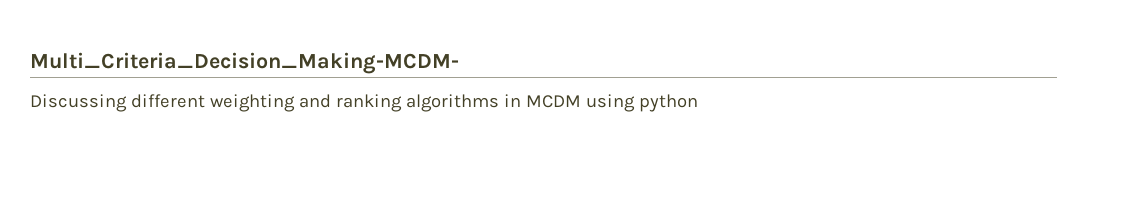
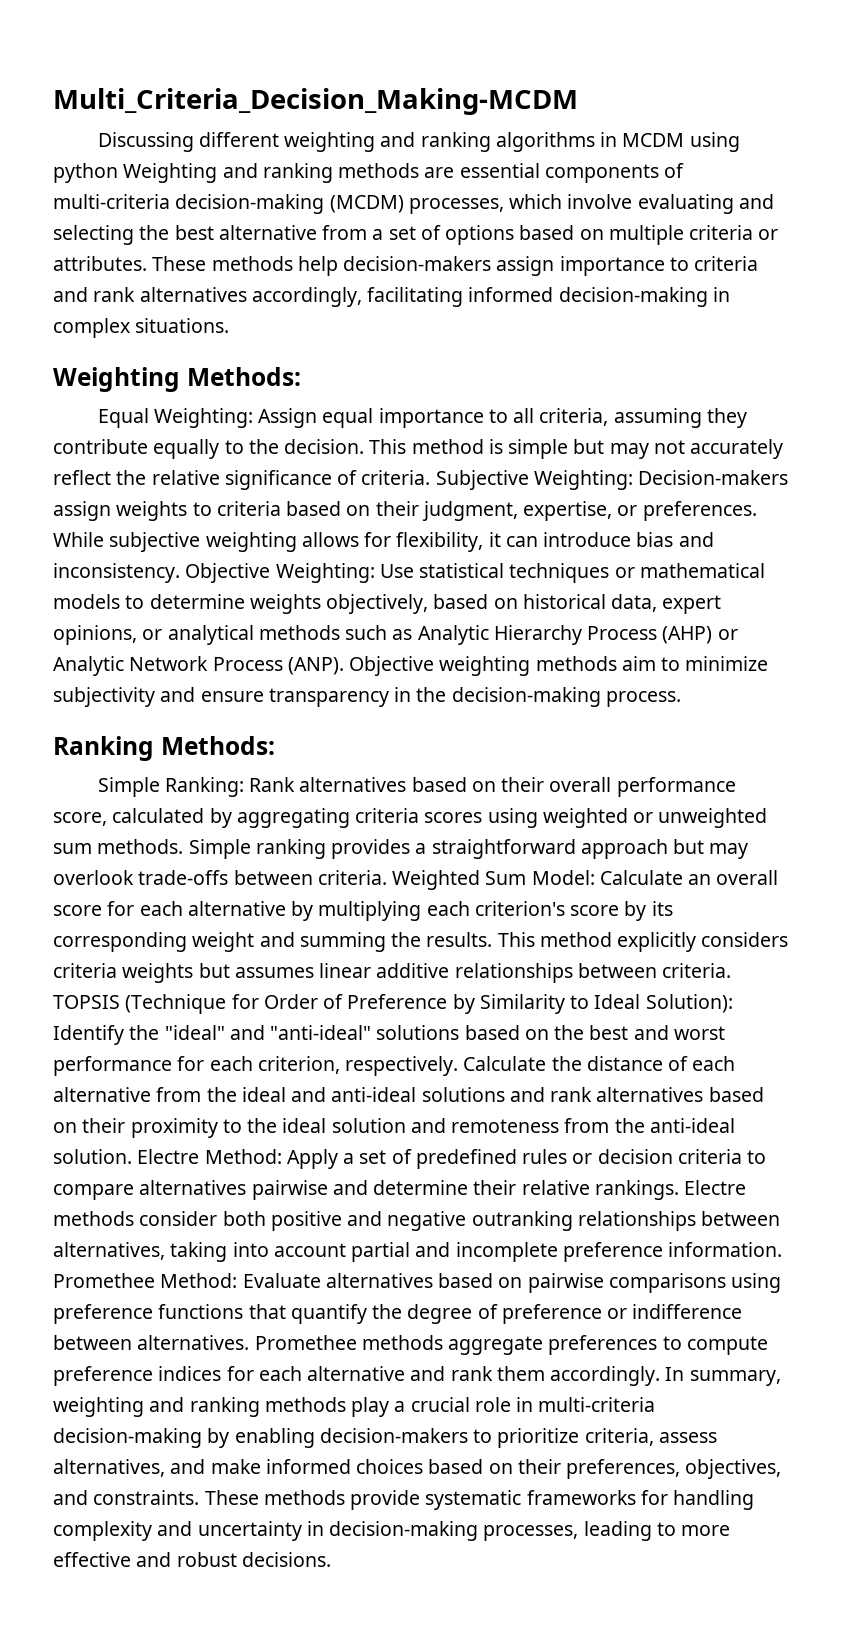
- Multi_Criteria_Decision_Making-MCDM-
+ Multi_Criteria_Decision_Making-MCDM
- Discussing different weighting and ranking algorithms in MCDM using python
+ Discussing different weighting and ranking algorithms in MCDM using python Weighting and ranking methods are essential components of multi-criteria decision-making (MCDM) processes, which involve evaluating and selecting the best alternative from a set of options based on multiple criteria or attributes. These methods help decision-makers assign importance to criteria and rank alternatives accordingly, facilitating informed decision-making in complex situations.
+ Weighting Methods:
+ Equal Weighting: Assign equal importance to all criteria, assuming they contribute equally to the decision. This method is simple but may not accurately reflect the relative significance of criteria. Subjective Weighting: Decision-makers assign weights to criteria based on their judgment, expertise, or preferences. While subjective weighting allows for flexibility, it can introduce bias and inconsistency. Objective Weighting: Use statistical techniques or mathematical models to determine weights objectively, based on historical data, expert opinions, or analytical methods such as Analytic Hierarchy Process (AHP) or Analytic Network Process (ANP). Objective weighting methods aim to minimize subjectivity and ensure transparency in the decision-making process.
+ Ranking Methods:
+ Simple Ranking: Rank alternatives based on their overall performance score, calculated by aggregating criteria scores using weighted or unweighted sum methods. Simple ranking provides a straightforward approach but may overlook trade-offs between criteria. Weighted Sum Model: Calculate an overall score for each alternative by multiplying each criterion's score by its corresponding weight and summing the results. This method explicitly considers criteria weights but assumes linear additive relationships between criteria. TOPSIS (Technique for Order of Preference by Similarity to Ideal Solution): Identify the "ideal" and "anti-ideal" solutions based on the best and worst performance for each criterion, respectively. Calculate the distance of each alternative from the ideal and anti-ideal solutions and rank alternatives based on their proximity to the ideal solution and remoteness from the anti-ideal solution. Electre Method: Apply a set of predefined rules or decision criteria to compare alternatives pairwise and determine their relative rankings. Electre methods consider both positive and negative outranking relationships between alternatives, taking into account partial and incomplete preference information. Promethee Method: Evaluate alternatives based on pairwise comparisons using preference functions that quantify the degree of preference or indifference between alternatives. Promethee methods aggregate preferences to compute preference indices for each alternative and rank them accordingly. In summary, weighting and ranking methods play a crucial role in multi-criteria decision-making by enabling decision-makers to prioritize criteria, assess alternatives, and make informed choices based on their preferences, objectives, and constraints. These methods provide systematic frameworks for handling complexity and uncertainty in decision-making processes, leading to more effective and robust decisions.

